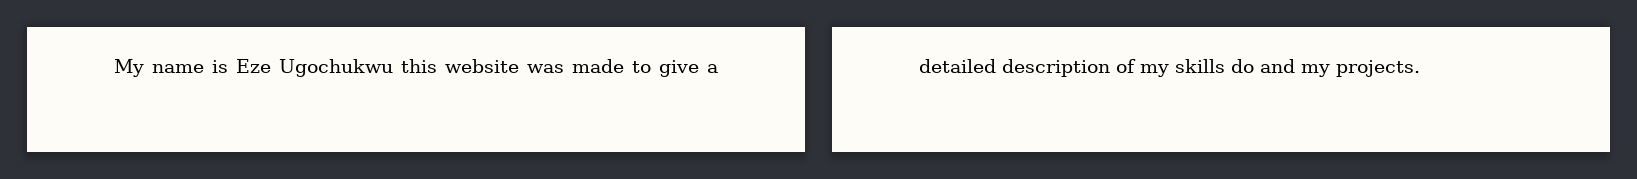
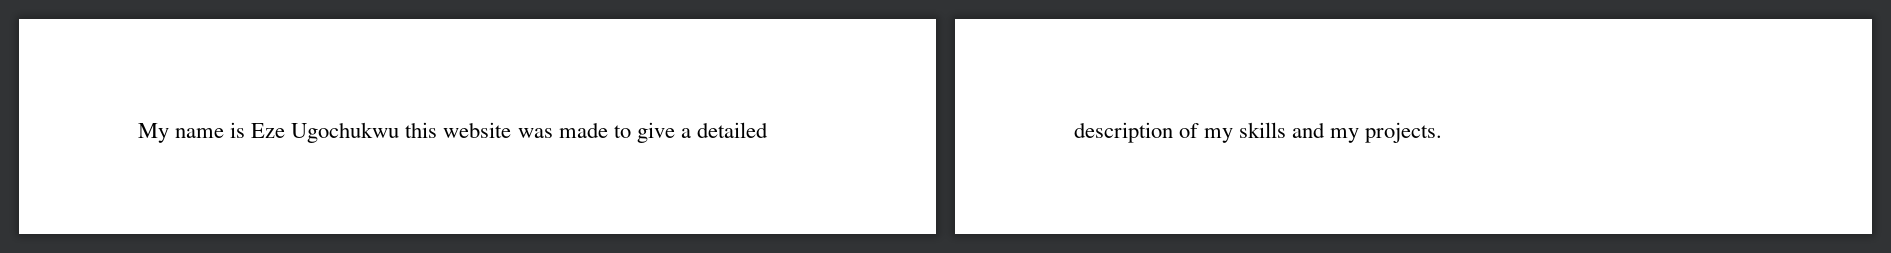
- My name is Eze Ugochukwu this website was made to give a detailed description of my skills do and my projects.
+ My name is Eze Ugochukwu this website was made to give a detailed description of my skills and my projects.

